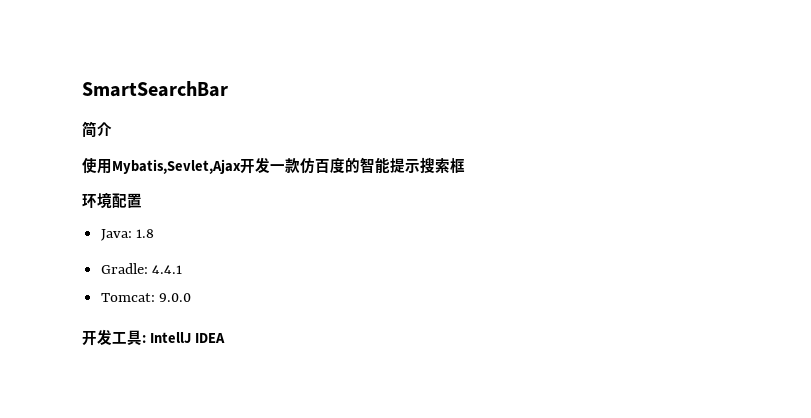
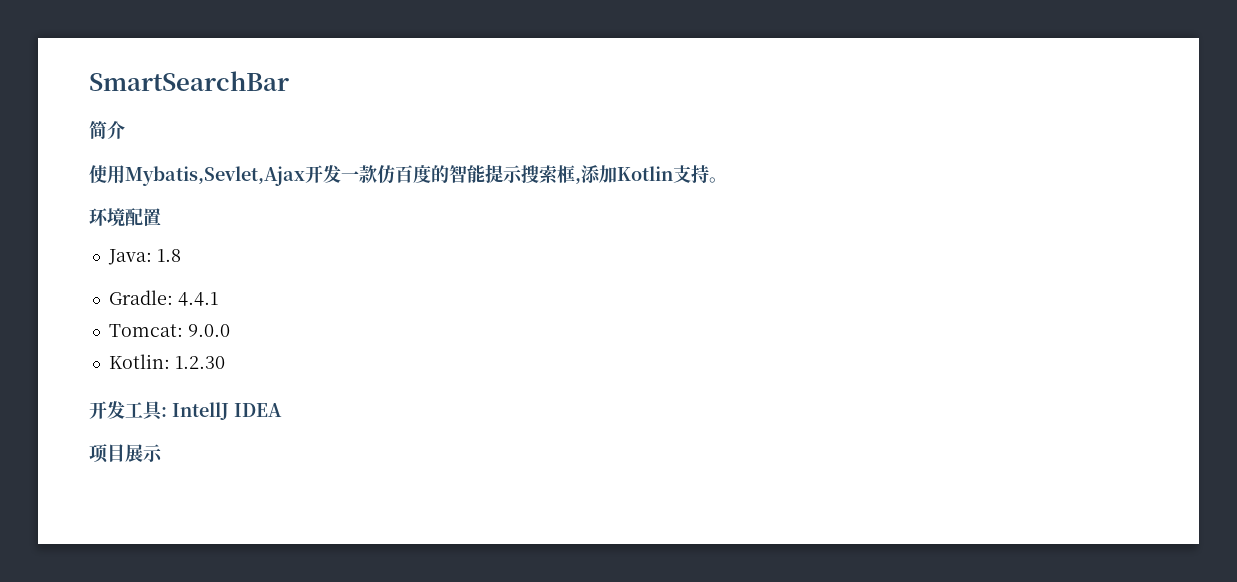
- 使用Mybatis,Sevlet,Ajax开发一款仿百度的智能提示搜索框
+ 使用Mybatis,Sevlet,Ajax开发一款仿百度的智能提示搜索框,添加Kotlin支持。
+ Kotlin: 1.2.30
+ 项目展示

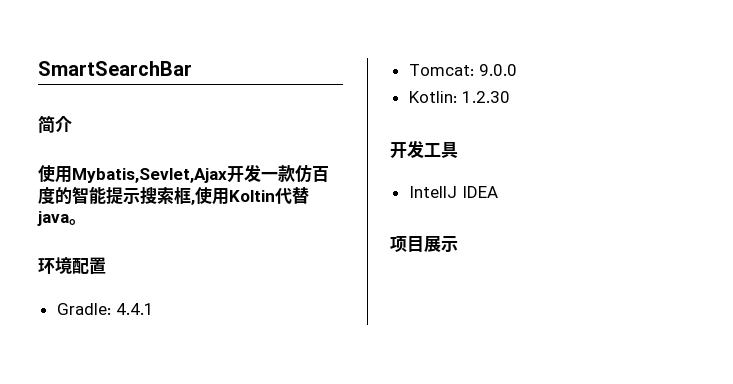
- 使用Mybatis,Sevlet,Ajax开发一款仿百度的智能提示搜索框,添加Kotlin支持。
+ 使用Mybatis,Sevlet,Ajax开发一款仿百度的智能提示搜索框,使用Koltin代替java。
- Java: 1.8
- 开发工具: IntellJ IDEA
+ 开发工具
+ IntellJ IDEA

